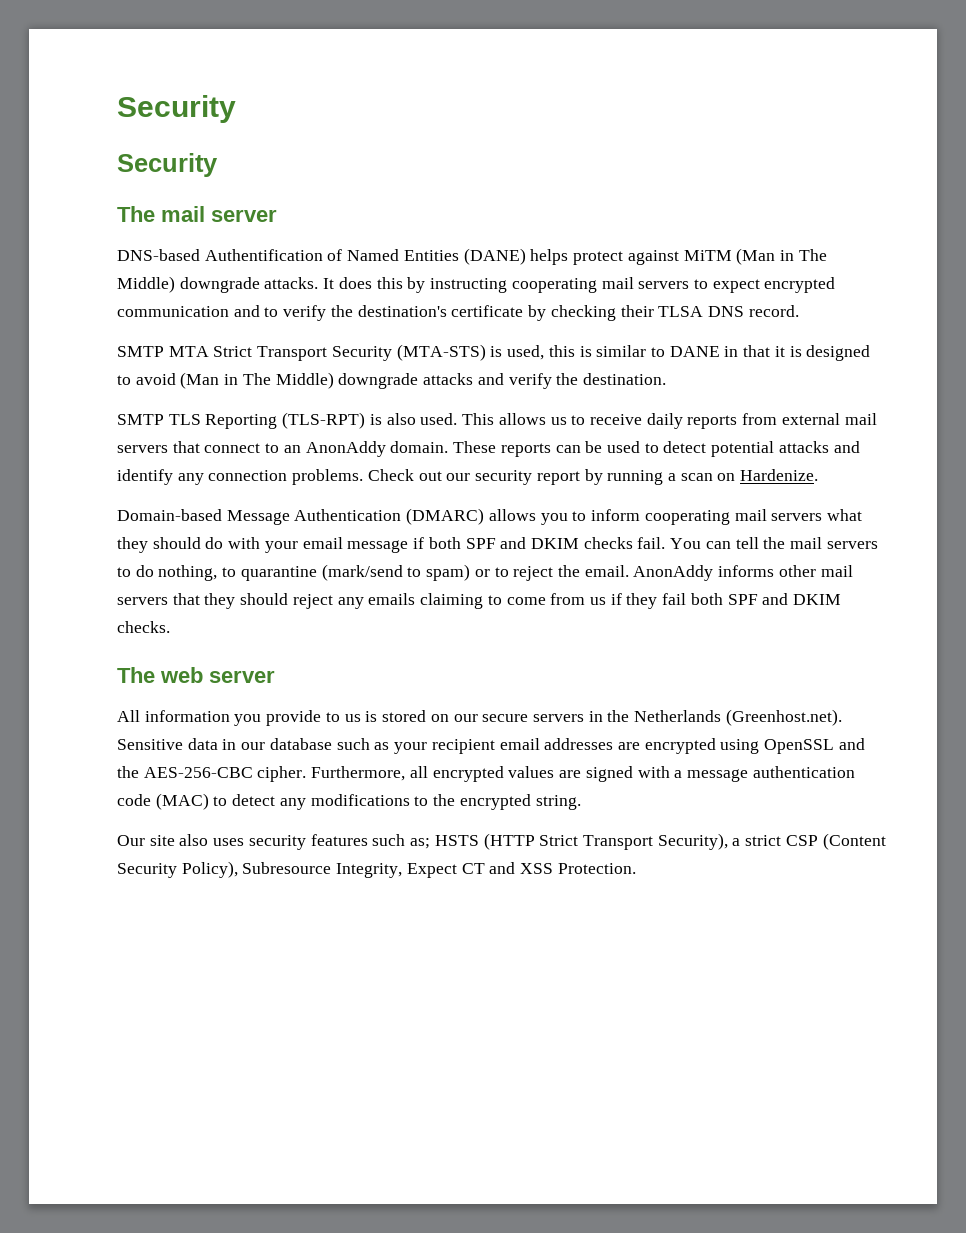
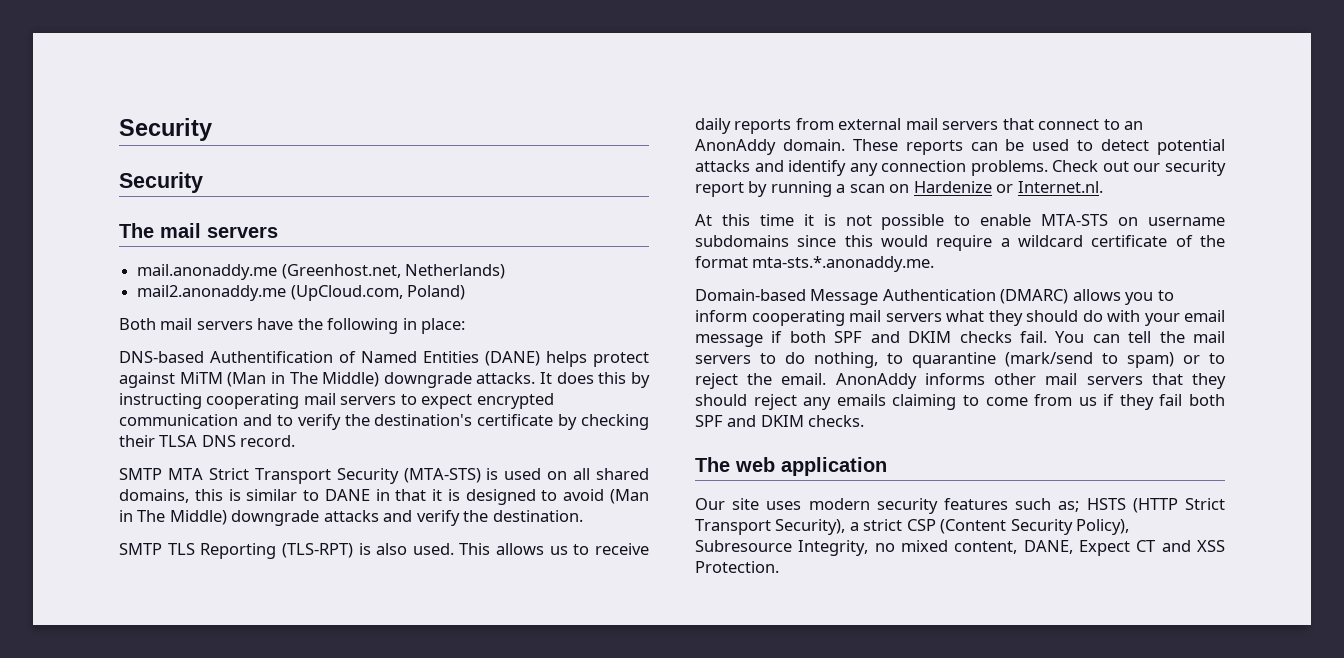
- The mail server
+ The mail servers
+ mail.anonaddy.me (Greenhost.net, Netherlands)
+ mail2.anonaddy.me (UpCloud.com, Poland)
+ Both mail servers have the following in place:
- SMTP MTA Strict Transport Security (MTA-STS) is used, this is similar to DANE in that it is designed to avoid (Man in The Middle) downgrade attacks and verify the destination.
+ SMTP MTA Strict Transport Security (MTA-STS) is used on all shared domains, this is similar to DANE in that it is designed to avoid (Man in The Middle) downgrade attacks and verify the destination.
- Check out our security report by running a scan on Hardenize.
+ Check out our security report by running a scan on Hardenize or Internet.nl.
+ At this time it is not possible to enable MTA-STS on username subdomains since this would require a wildcard certificate of the format mta-sts.*.anonaddy.me.
- The web server
- All information you provide to us is stored on our secure servers in the Netherlands (Greenhost.net). Sensitive data in our database such as your recipient email addresses are encrypted using OpenSSL and the AES-256-CBC cipher. Furthermore, all encrypted values are signed with a message authentication code (MAC) to detect any modifications to the encrypted string.
+ The web application
- Our site also uses security features such as; HSTS (HTTP Strict Transport Security), a strict CSP (Content Security Policy), Subresource Integrity, Expect CT and XSS Protection.
+ Our site uses modern security features such as; HSTS (HTTP Strict Transport Security), a strict CSP (Content Security Policy), Subresource Integrity, no mixed content, DANE, Expect CT and XSS Protection.

